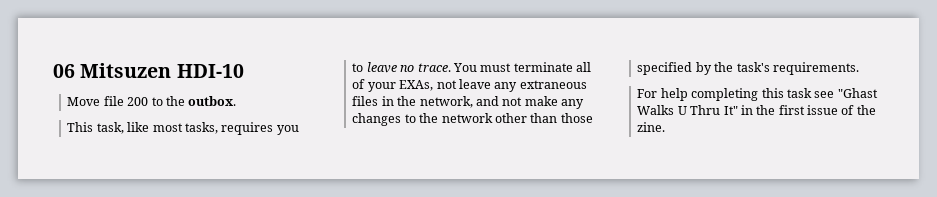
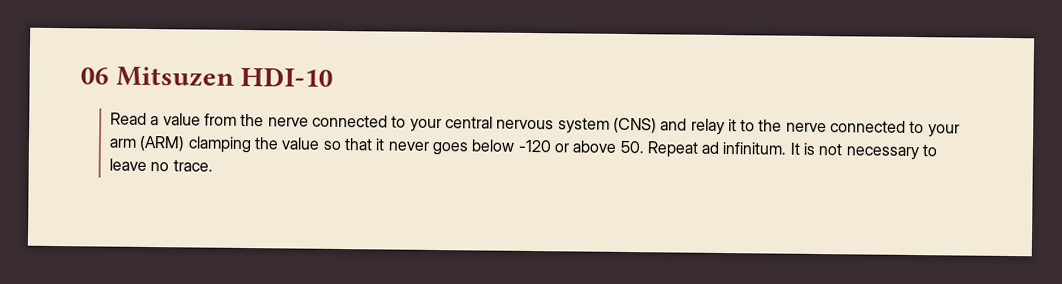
- Move file 200 to the outbox.
- This task, like most tasks, requires you to leave no trace. You must terminate all of your EXAs, not leave any extraneous files in the network, and not make any changes to the network other than those specified by the task's requirements.
- For help completing this task see "Ghast Walks U Thru It" in the first issue of the zine.
+ Read a value from the nerve connected to your central nervous system (CNS) and relay it to the nerve connected to your arm (ARM) clamping the value so that it never goes below -120 or above 50. Repeat ad infinitum. It is not necessary to leave no trace.

